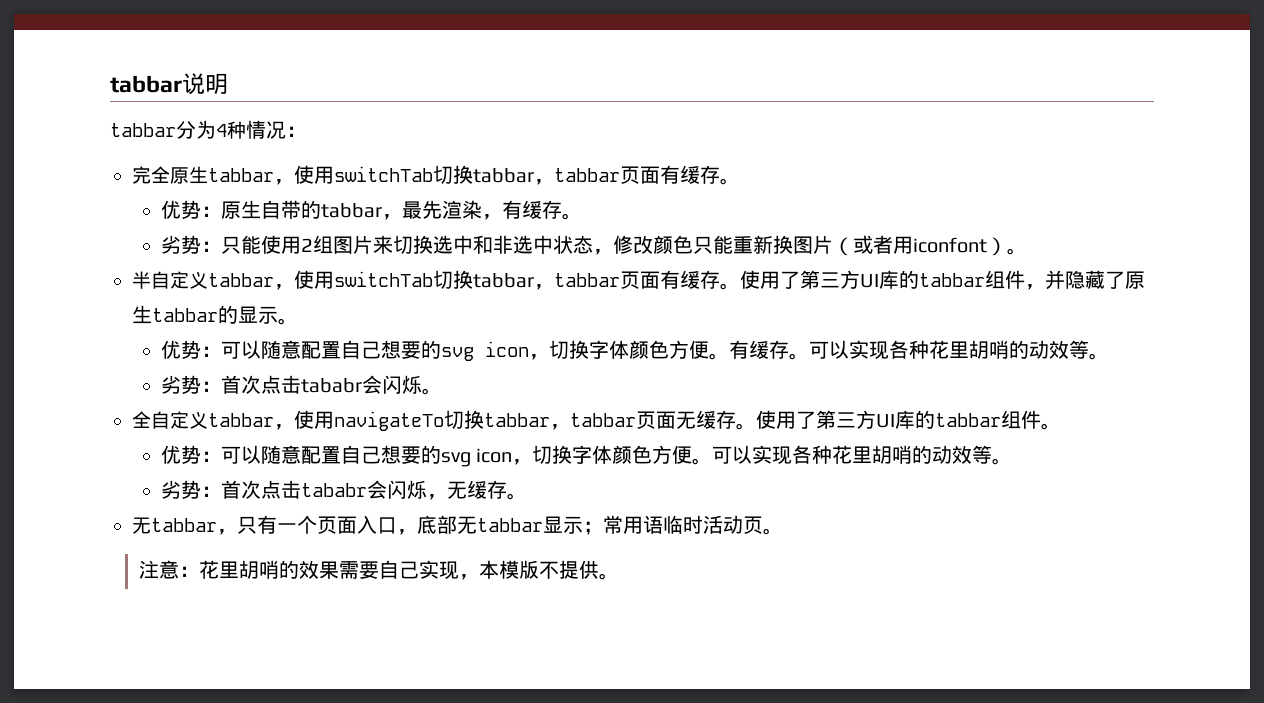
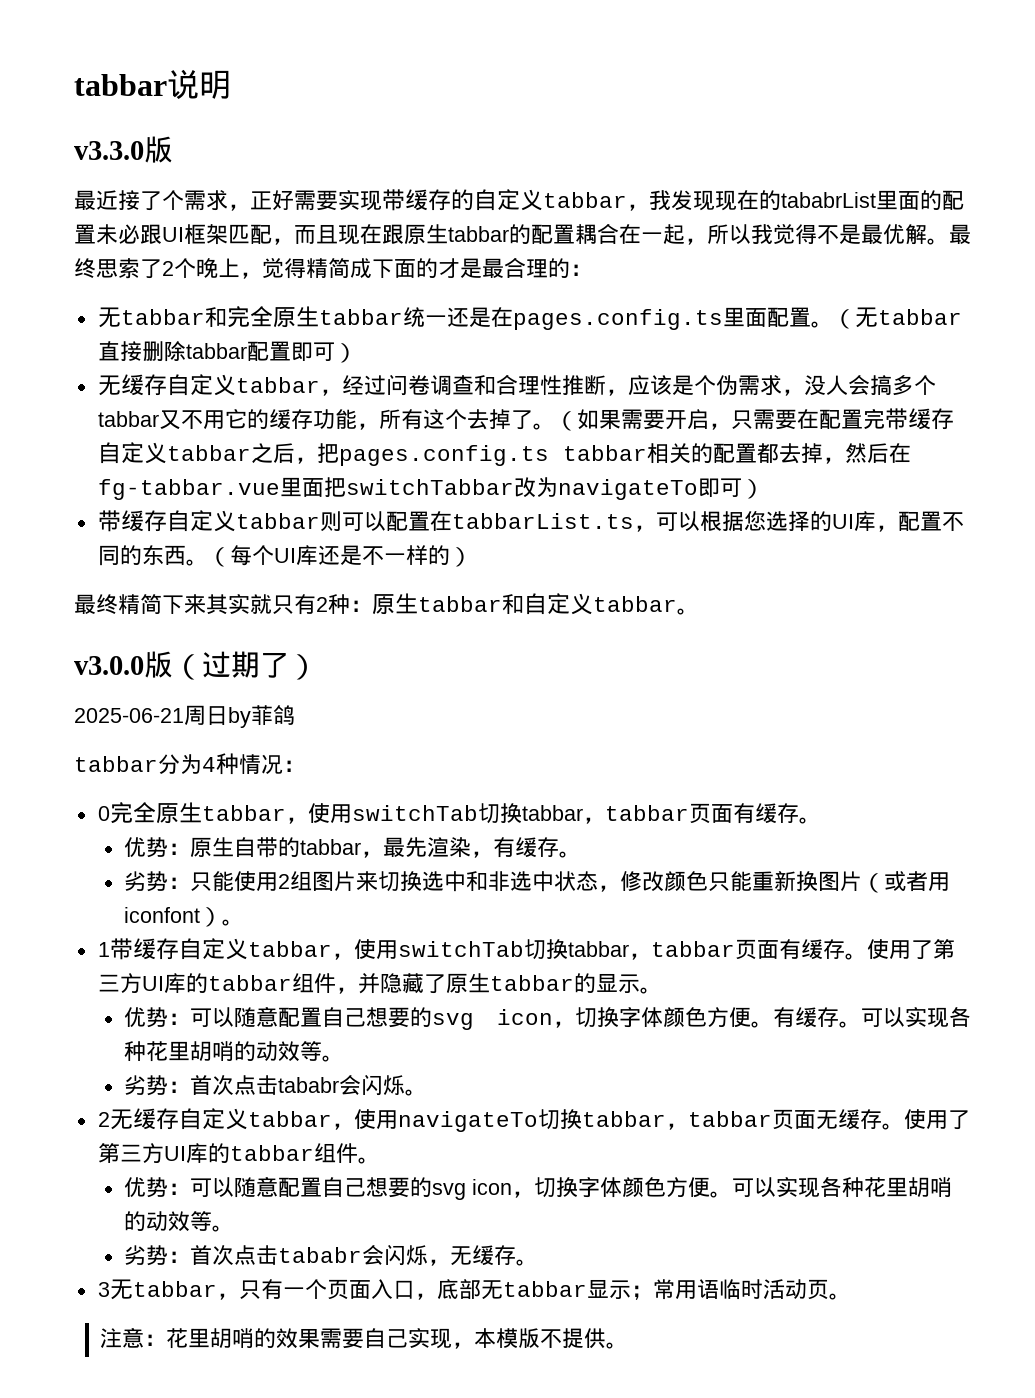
+ v3.3.0版
+ 最近接了个需求，正好需要实现带缓存的自定义tabbar，我发现现在的tababrList里面的配置未必跟UI框架匹配，而且现在跟原生tabbar的配置耦合在一起，所以我觉得不是最优解。最终思索了2个晚上，觉得精简成下面的才是最合理的：
+ 无tabbar和完全原生tabbar统一还是在pages.config.ts里面配置。（无tabbar直接删除tabbar配置即可）
+ 无缓存自定义tabbar，经过问卷调查和合理性推断，应该是个伪需求，没人会搞多个tabbar又不用它的缓存功能，所有这个去掉了。（如果需要开启，只需要在配置完带缓存自定义tabbar之后，把pages.config.ts tabbar相关的配置都去掉，然后在fg-tabbar.vue里面把switchTabbar改为navigateTo即可）
+ 带缓存自定义tabbar则可以配置在tabbarList.ts，可以根据您选择的UI库，配置不同的东西。（每个UI库还是不一样的）
+ 最终精简下来其实就只有2种：原生tabbar和自定义tabbar。
+ v3.0.0版（过期了）
+ 2025-06-21周日by菲鸽
- 完全原生tabbar，使用switchTab切换tabbar，tabbar页面有缓存。
+ 0完全原生tabbar，使用switchTab切换tabbar，tabbar页面有缓存。
- 半自定义tabbar，使用switchTab切换tabbar，tabbar页面有缓存。
+ 1带缓存自定义tabbar，使用switchTab切换tabbar，tabbar页面有缓存。
- 全自定义tabbar，使用navigateTo切换tabbar，tabbar页面无缓存。
+ 2无缓存自定义tabbar，使用navigateTo切换tabbar，tabbar页面无缓存。
- 无tabbar，只有一个页面入口，底部无tabbar显示；常用语临时活动页。
+ 3无tabbar，只有一个页面入口，底部无tabbar显示；常用语临时活动页。

